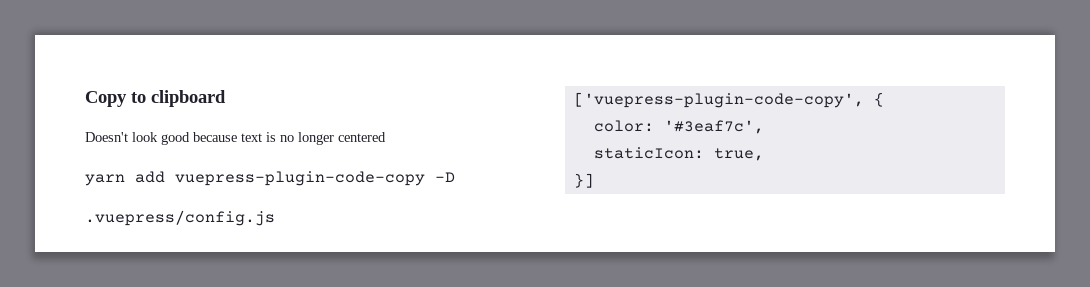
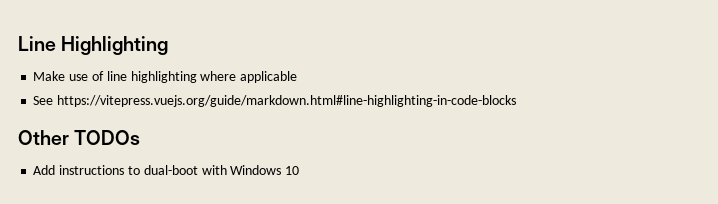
- Copy to clipboard
- Doesn't look good because text is no longer centered
- yarn add vuepress-plugin-code-copy -D
- .vuepress/config.js
- ['vuepress-plugin-code-copy', {
- color: '#3eaf7c',
- staticIcon: true,
- }]
+ Line Highlighting
+ Make use of line highlighting where applicable
+ See https://vitepress.vuejs.org/guide/markdown.html#line-highlighting-in-code-blocks
+ Other TODOs
+ Add instructions to dual-boot with Windows 10

